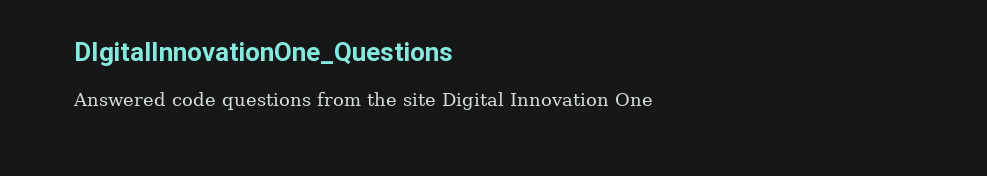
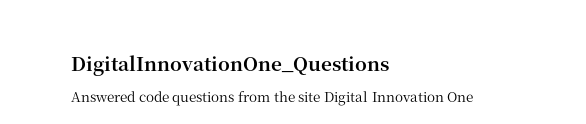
- DIgitalInnovationOne_Questions
+ DigitalInnovationOne_Questions

